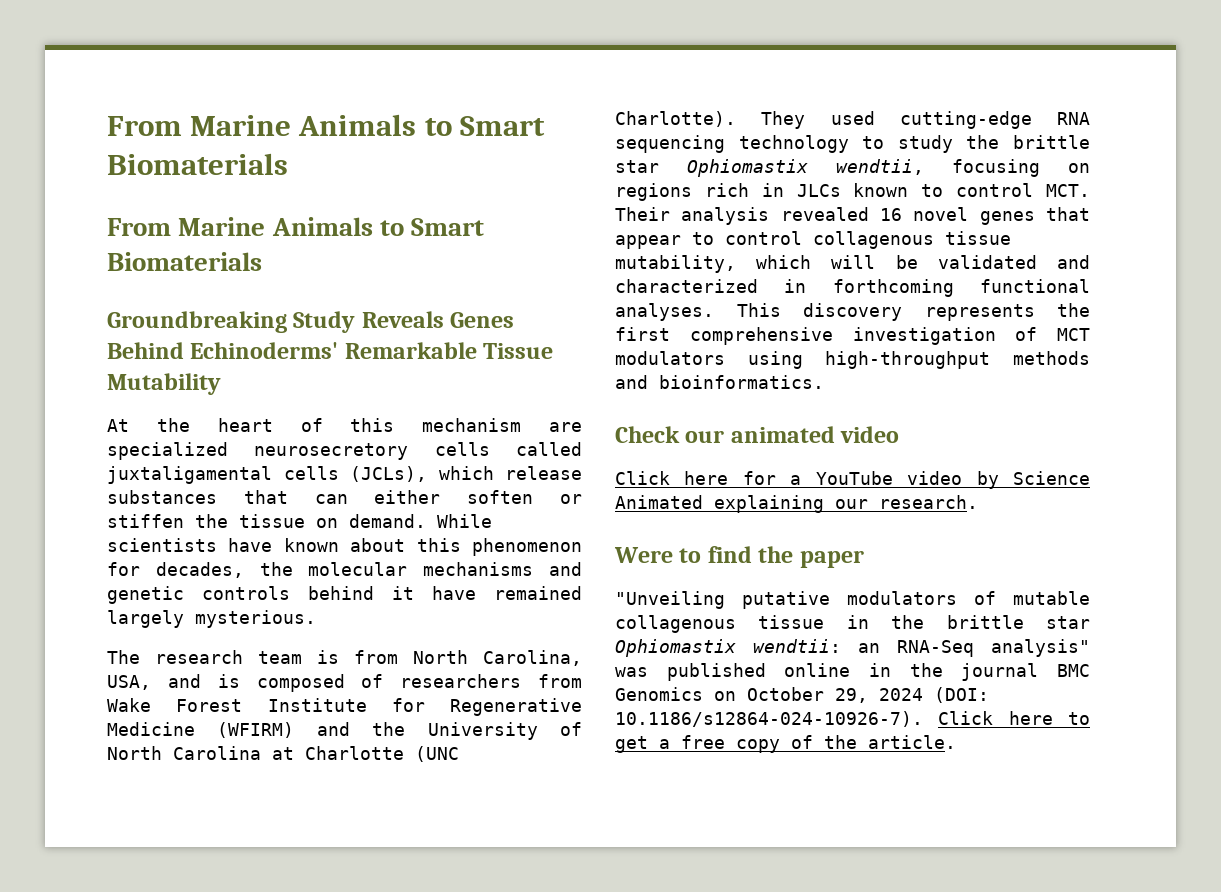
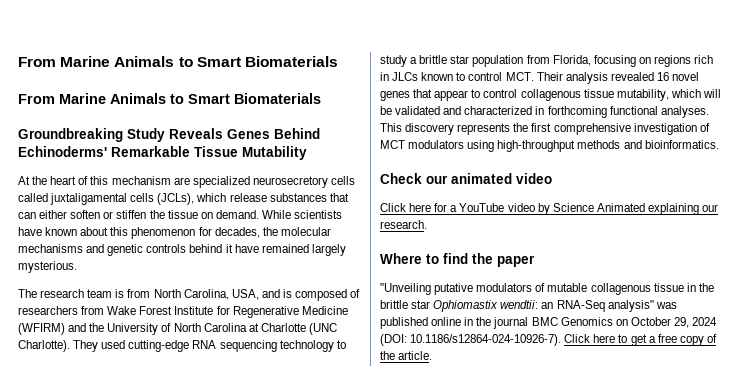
- They used cutting-edge RNA sequencing technology to study the brittle star Ophiomastix wendtii, focusing on regions rich in JLCs known to control MCT. Their analysis revealed 16 novel genes that appear to control collagenous tissue mutability, which will be validated and characterized in forthcoming functional analyses.
+ They used cutting-edge RNA sequencing technology to study a brittle star population from Florida, focusing on regions rich in JLCs known to control MCT. Their analysis revealed 16 novel genes that appear to control collagenous tissue mutability, which will be validated and characterized in forthcoming functional analyses.
- Were to find the paper
+ Where to find the paper

